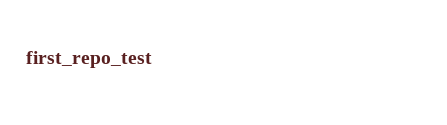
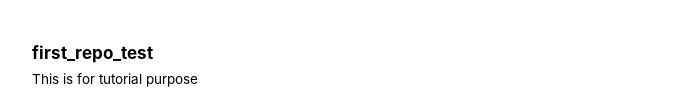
+ This is for tutorial purpose

